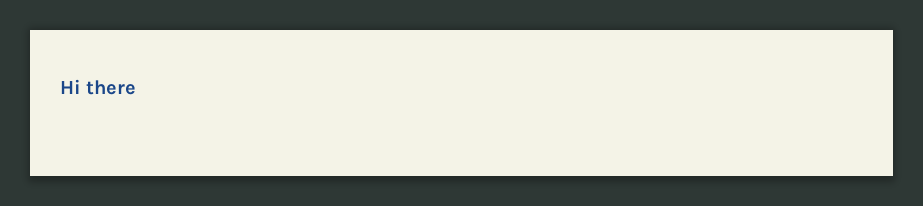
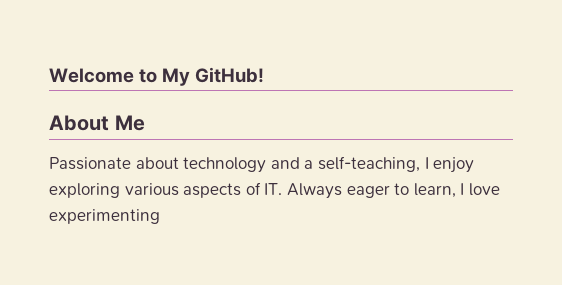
- Hi there
+ Welcome to My GitHub!
+ About Me
+ Passionate about technology and a self-teaching, I enjoy exploring various aspects of IT. Always eager to learn, I love experimenting

